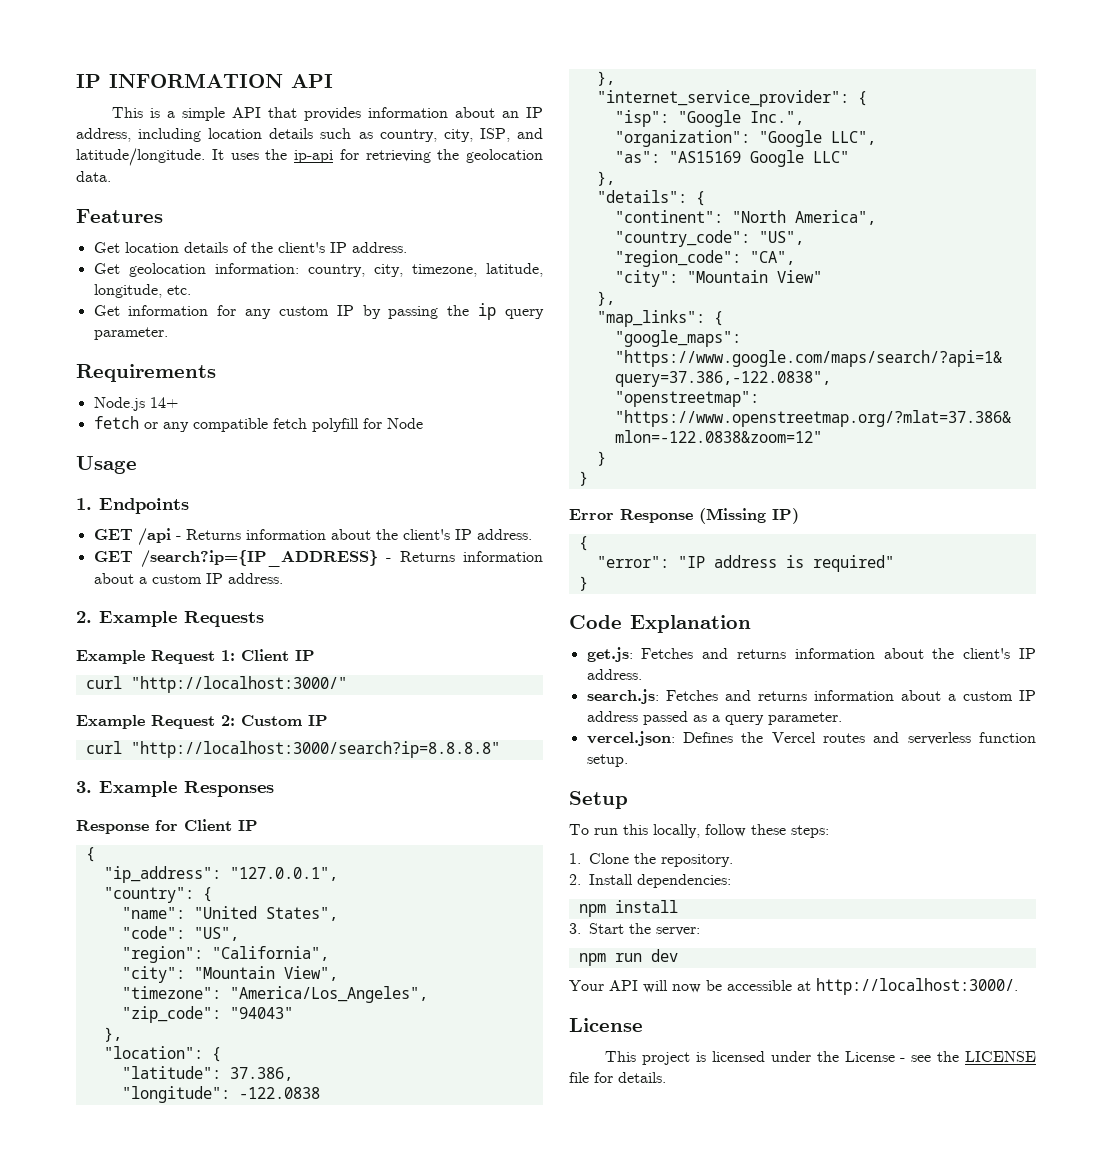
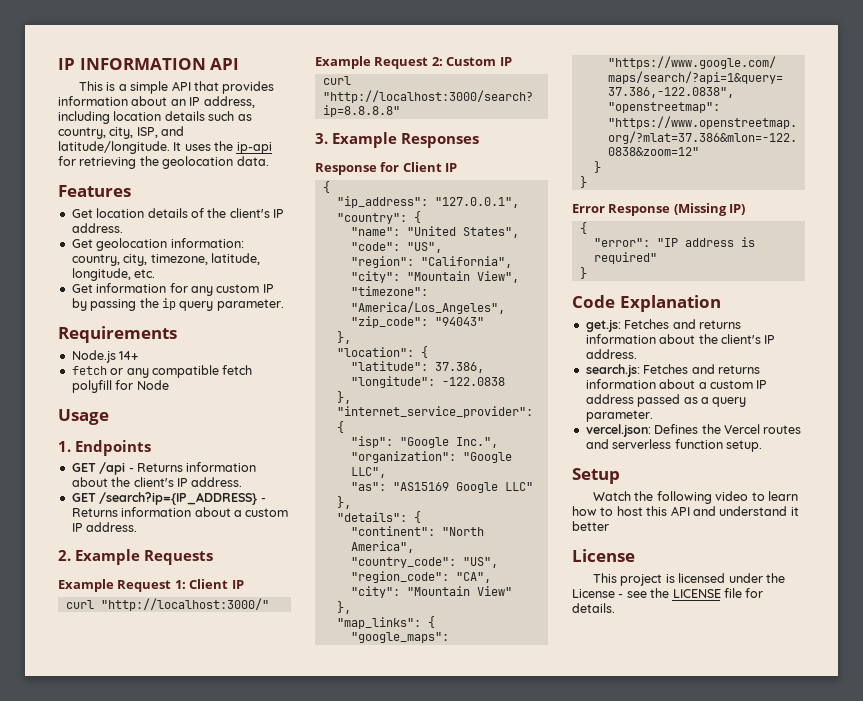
- To run this locally, follow these steps:
- 1. Clone the repository.
- 2. Install dependencies:
- npm install
- 3. Start the server:
- npm run dev
- Your API will now be accessible at http://localhost:3000/.
+ Watch the following video to learn how to host this API and understand it better

